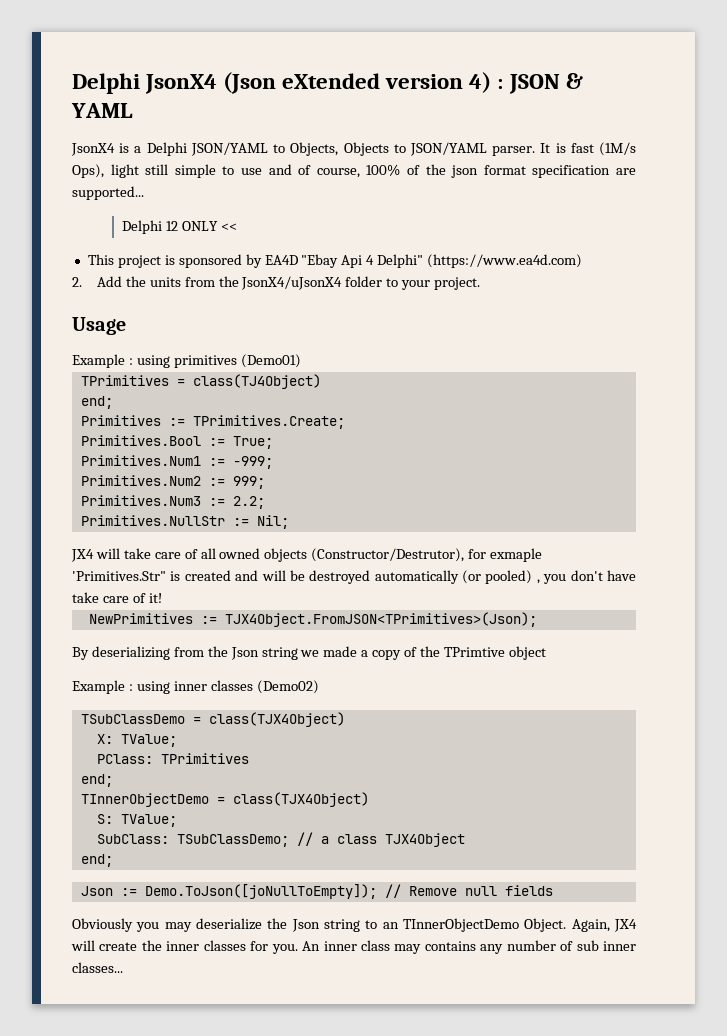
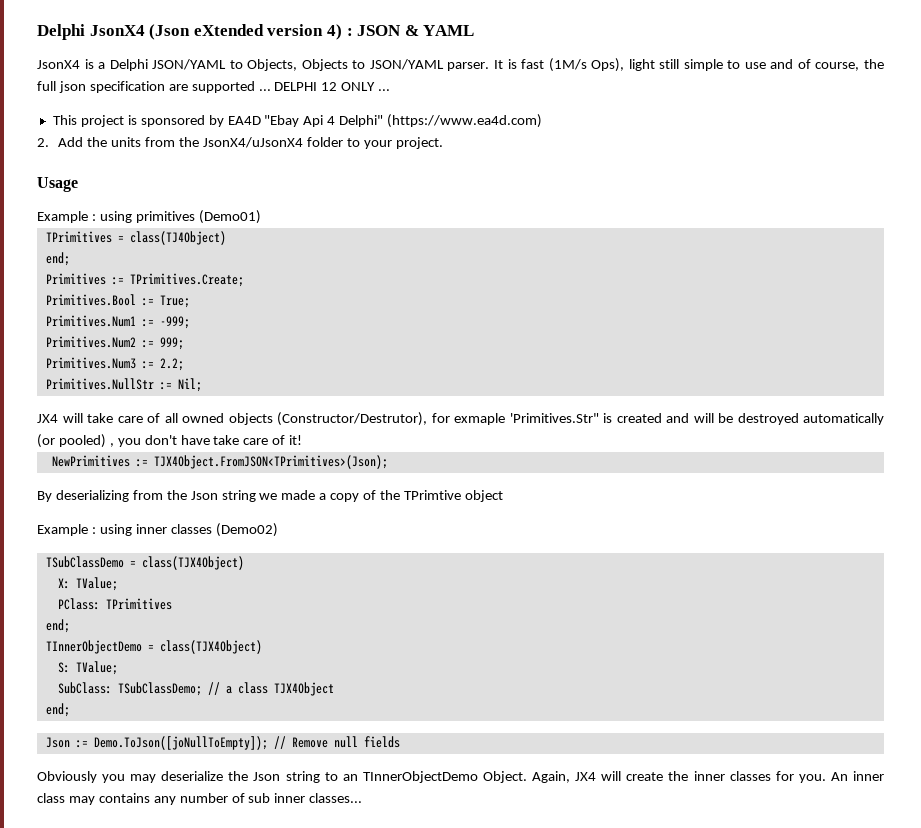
- It is fast (1M/s Ops), light still simple to use and of course, 100% of the json format specification are supported...
- Delphi 12 ONLY <<
+ It is fast (1M/s Ops), light still simple to use and of course, the full json specification are supported ... DELPHI 12 ONLY ...

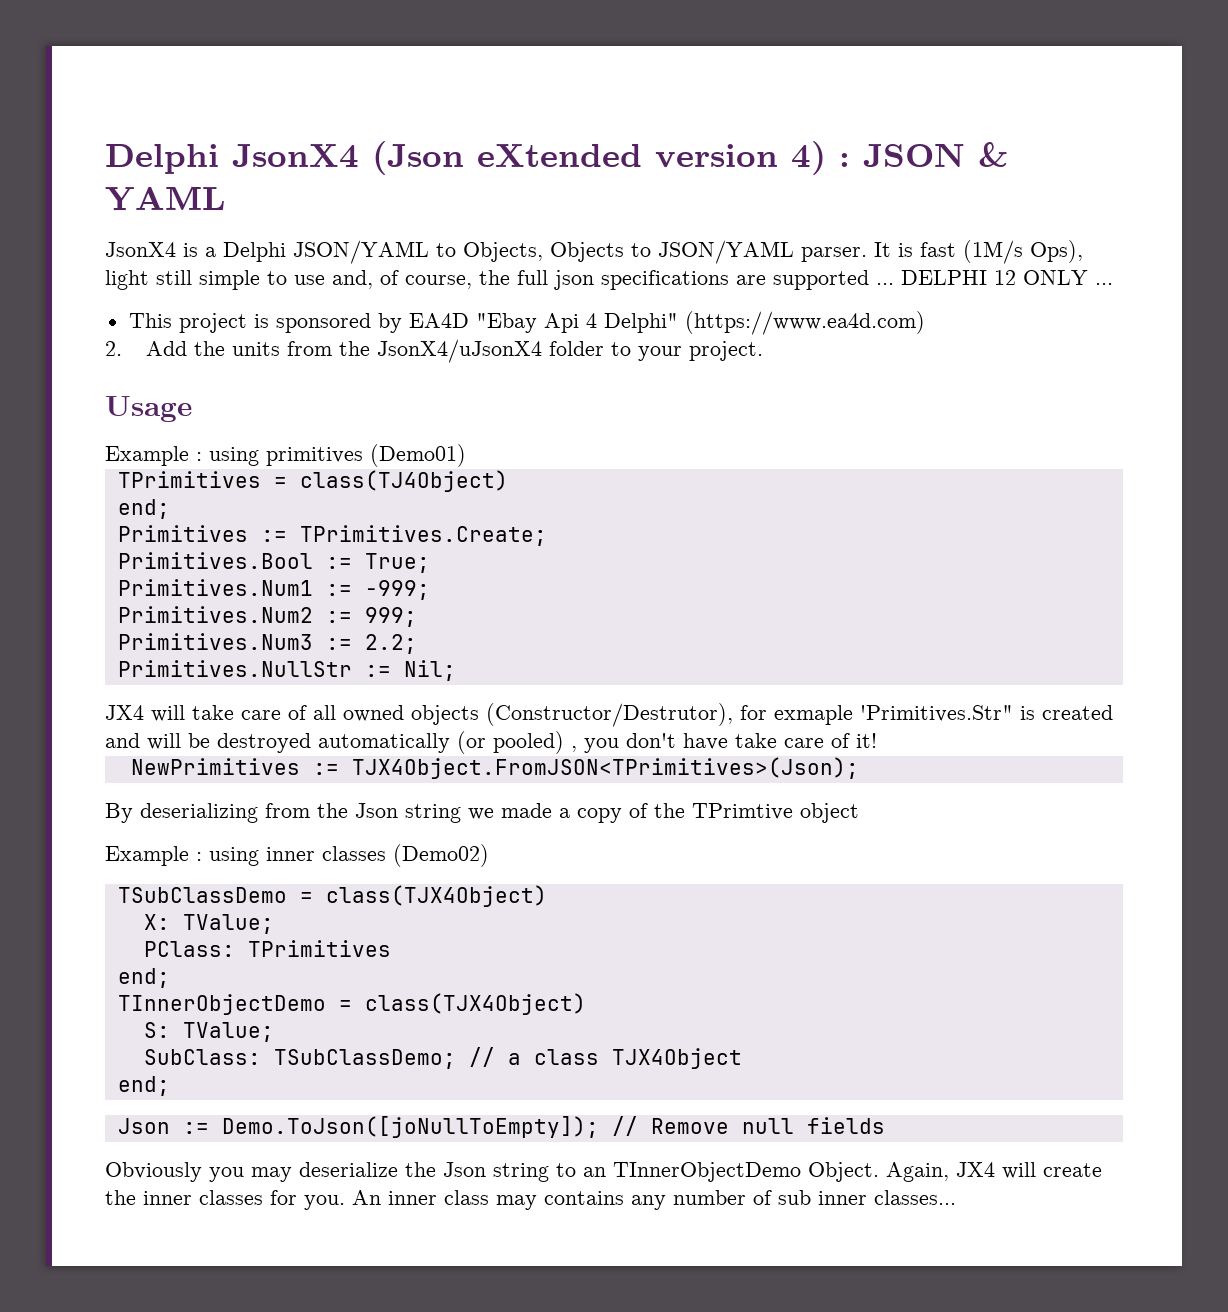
- It is fast (1M/s Ops), light still simple to use and of course, the full json specification are supported ...
+ It is fast (1M/s Ops), light still simple to use and, of course, the full json specifications are supported ...

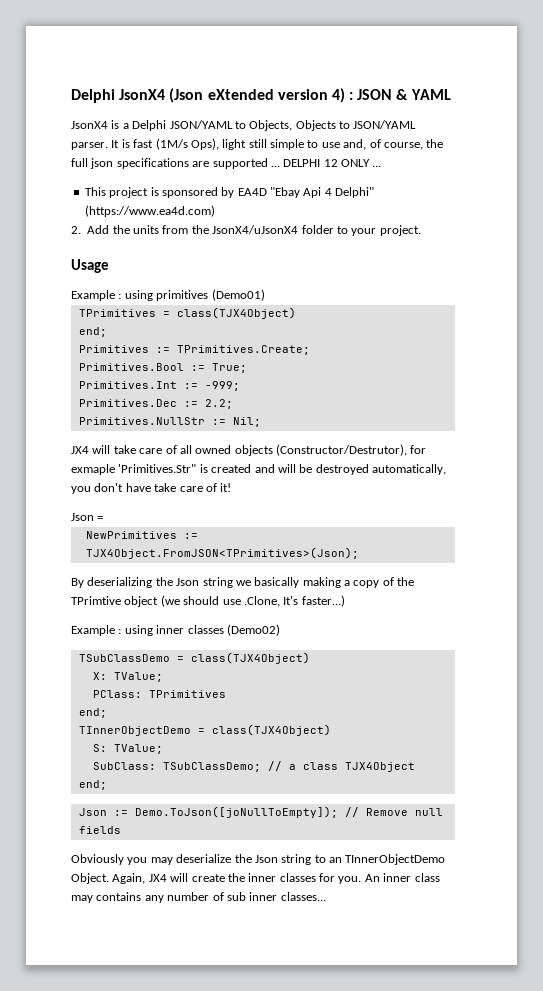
- TPrimitives = class(TJ4Object)
+ TPrimitives = class(TJX4Object)
- Primitives.Num1 := -999;
+ Primitives.Int := -999;
- Primitives.Num2 := 999;
- Primitives.Num3 := 2.2;
+ Primitives.Dec := 2.2;
- JX4 will take care of all owned objects (Constructor/Destrutor), for exmaple 'Primitives.Str" is created and will be destroyed automatically (or pooled) , you don't have take care of it!
+ JX4 will take care of all owned objects (Constructor/Destrutor), for exmaple 'Primitives.Str" is created and will be destroyed automatically, you don't have take care of it!
+ Json =
- By deserializing from the Json string we made a copy of the TPrimtive object
+ By deserializing the Json string we basically making a copy of the TPrimtive object (we should use .Clone, It's faster...)

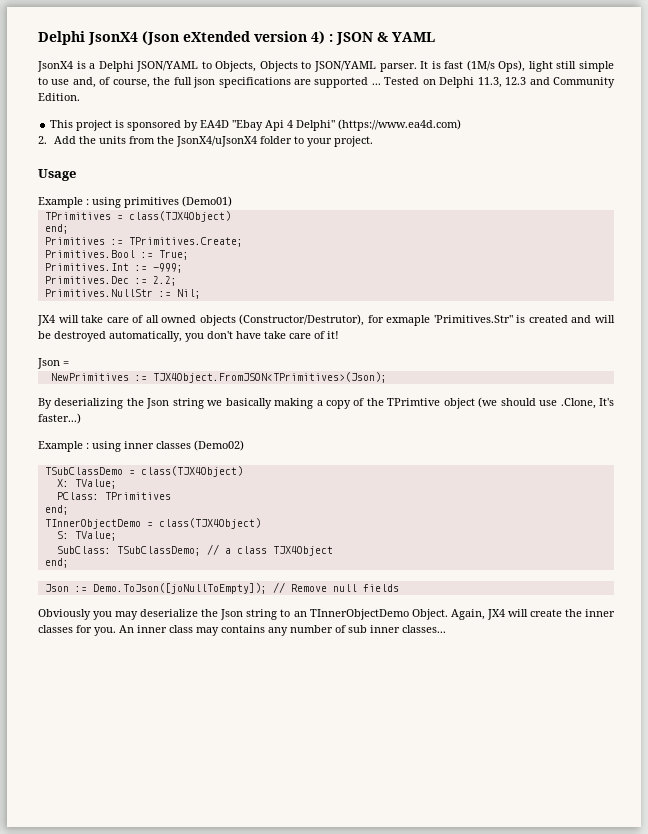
- DELPHI 12 ONLY ...
+ Tested on Delphi 11.3, 12.3 and Community Edition.

